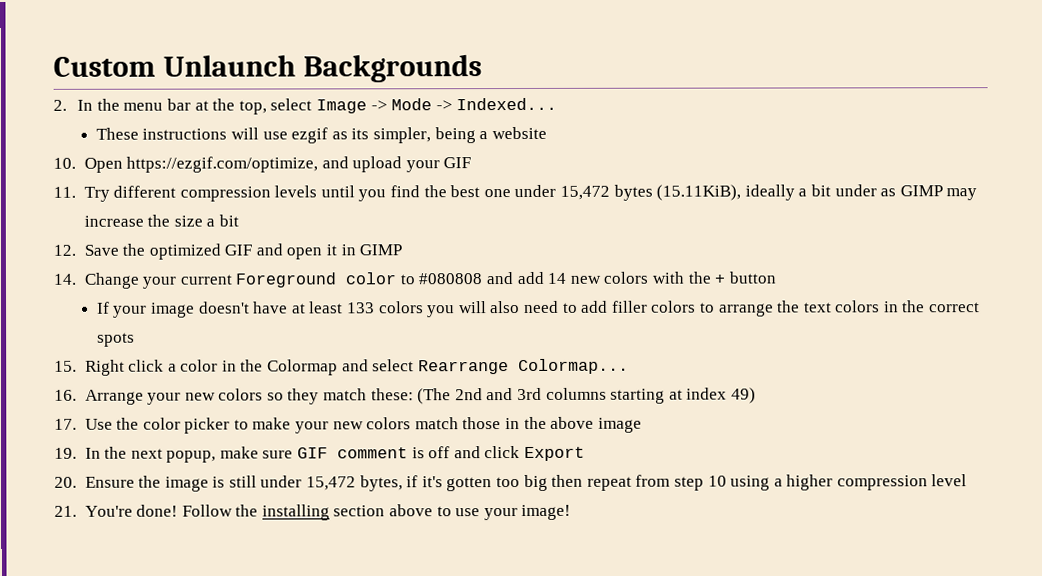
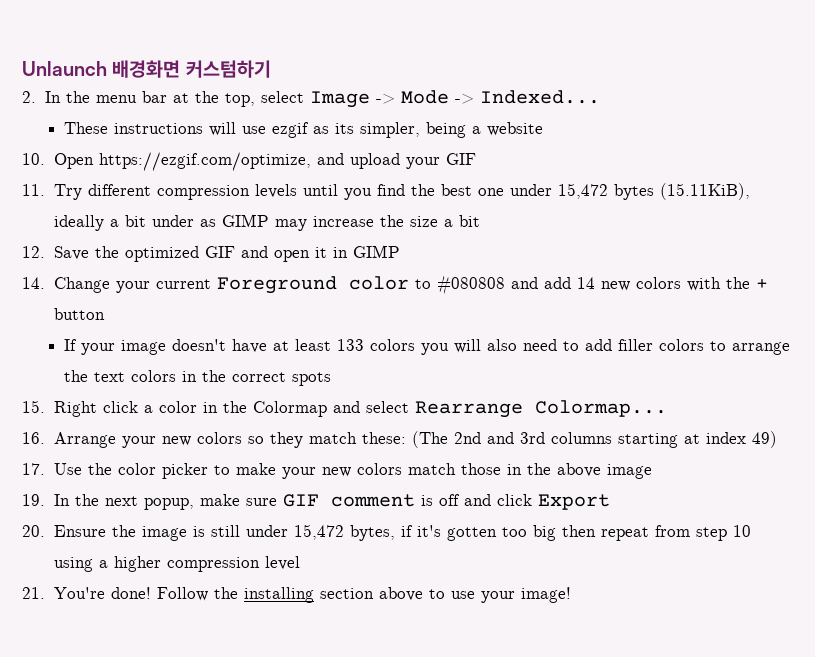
- Custom Unlaunch Backgrounds
+ Unlaunch 배경화면 커스텀하기

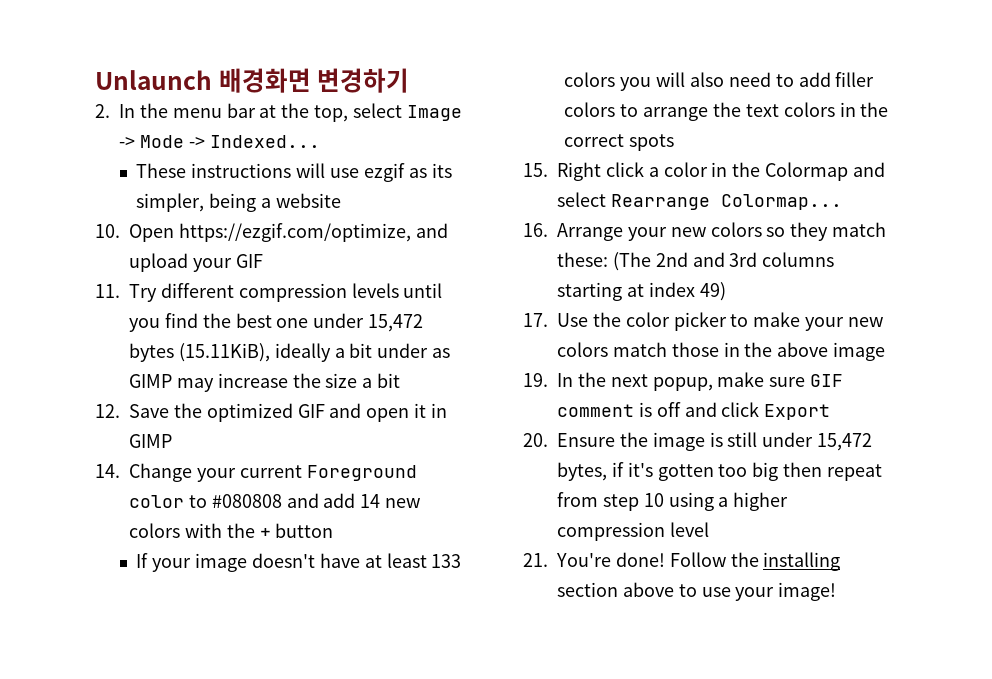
- Unlaunch 배경화면 커스텀하기
+ Unlaunch 배경화면 변경하기

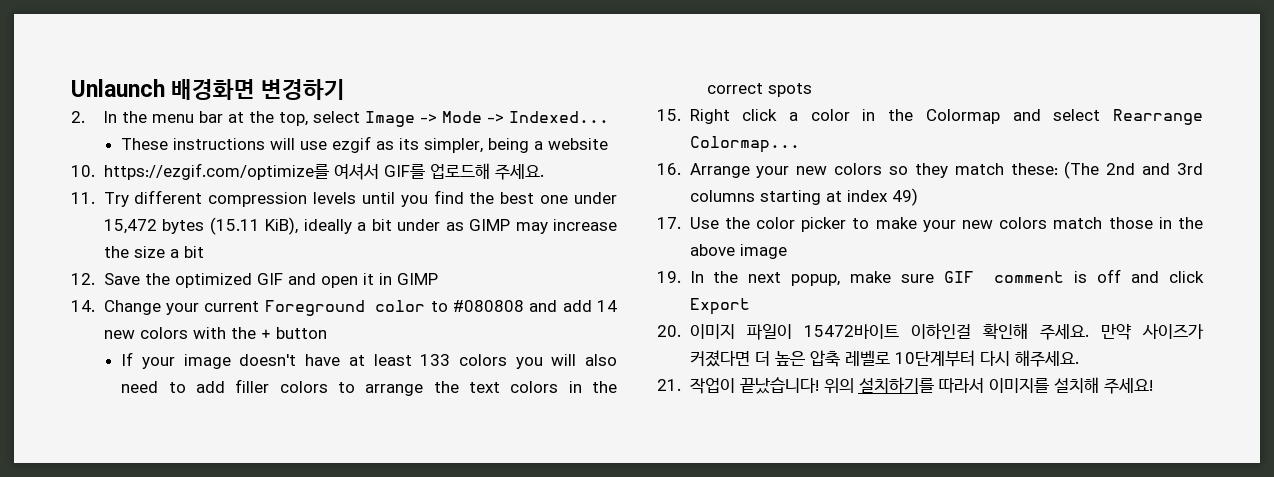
- 10. Open https://ezgif.com/optimize, and upload your GIF
+ 10. https://ezgif.com/optimize를 여셔서 GIF를 업로드해 주세요.
- 11. Try different compression levels until you find the best one under 15,472 bytes (15.11KiB), ideally a bit under as GIMP may increase the size a bit
+ 11. Try different compression levels until you find the best one under 15,472 bytes (15.11 KiB), ideally a bit under as GIMP may increase the size a bit
- 20. Ensure the image is still under 15,472 bytes, if it's gotten too big then repeat from step 10 using a higher compression level
- 21. You're done! Follow the installing section above to use your image!
+ 20. 이미지 파일이 15472바이트 이하인걸 확인해 주세요. 만약 사이즈가 커졌다면 더 높은 압축 레벨로 10단계부터 다시 해주세요.
+ 21. 작업이 끝났습니다! 위의 설치하기를 따라서 이미지를 설치해 주세요!

